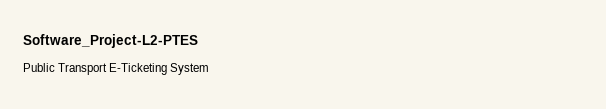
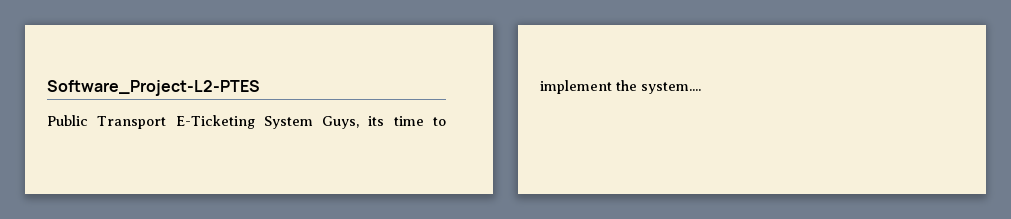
- Public Transport E-Ticketing System
+ Public Transport E-Ticketing System Guys, its time to implement the system....

